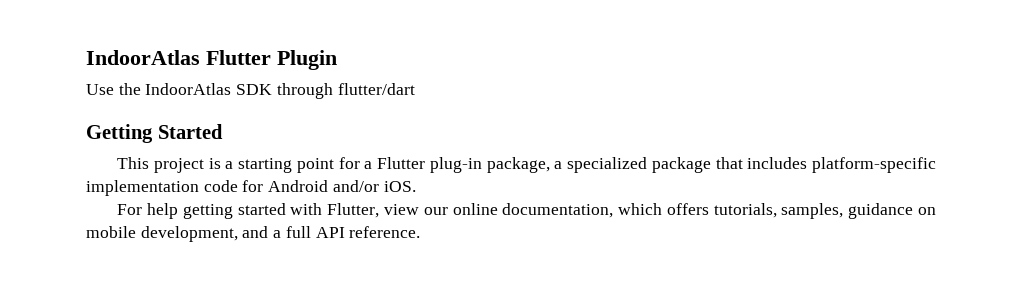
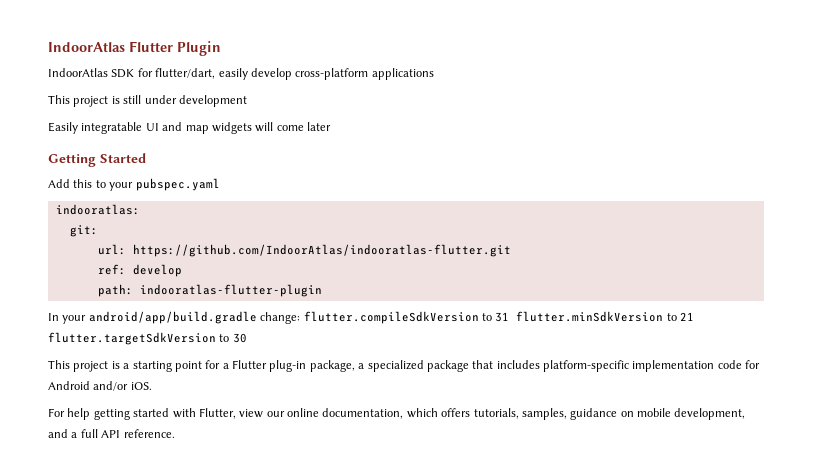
- Use the IndoorAtlas SDK through flutter/dart
+ IndoorAtlas SDK for flutter/dart, easily develop cross-platform applications
+ This project is still under development
+ Easily integratable UI and map widgets will come later
  Getting Started
+ Add this to your pubspec.yaml
+ indooratlas:
+ git:
+ url: https://github.com/IndoorAtlas/indooratlas-flutter.git
+ ref: develop
+ path: indooratlas-flutter-plugin
+ In your android/app/build.gradle change: flutter.compileSdkVersion to 31 flutter.minSdkVersion to 21 flutter.targetSdkVersion to 30

